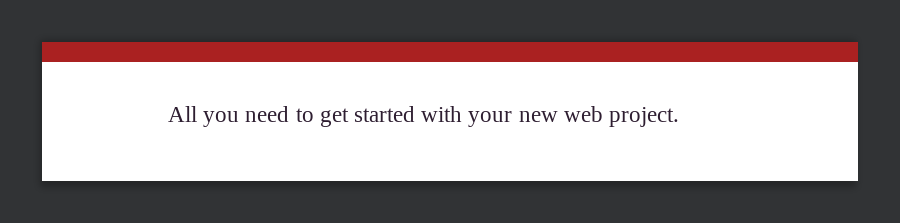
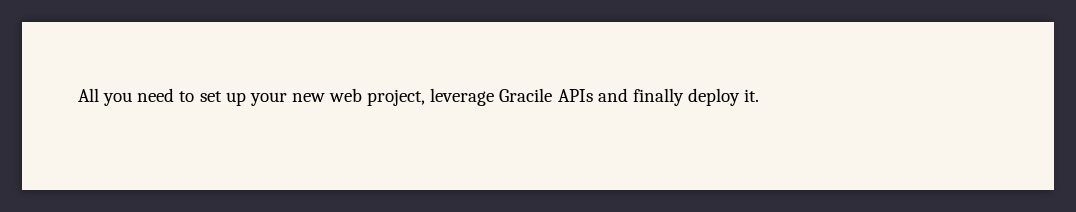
- All you need to get started with your new web project.
+ All you need to set up your new web project, leverage Gracile APIs and finally deploy it.

